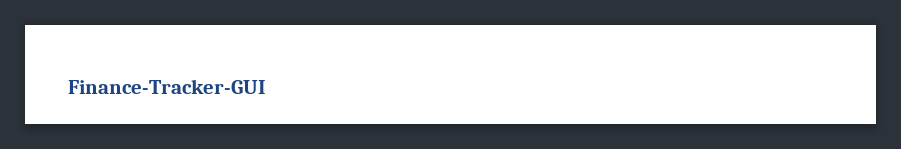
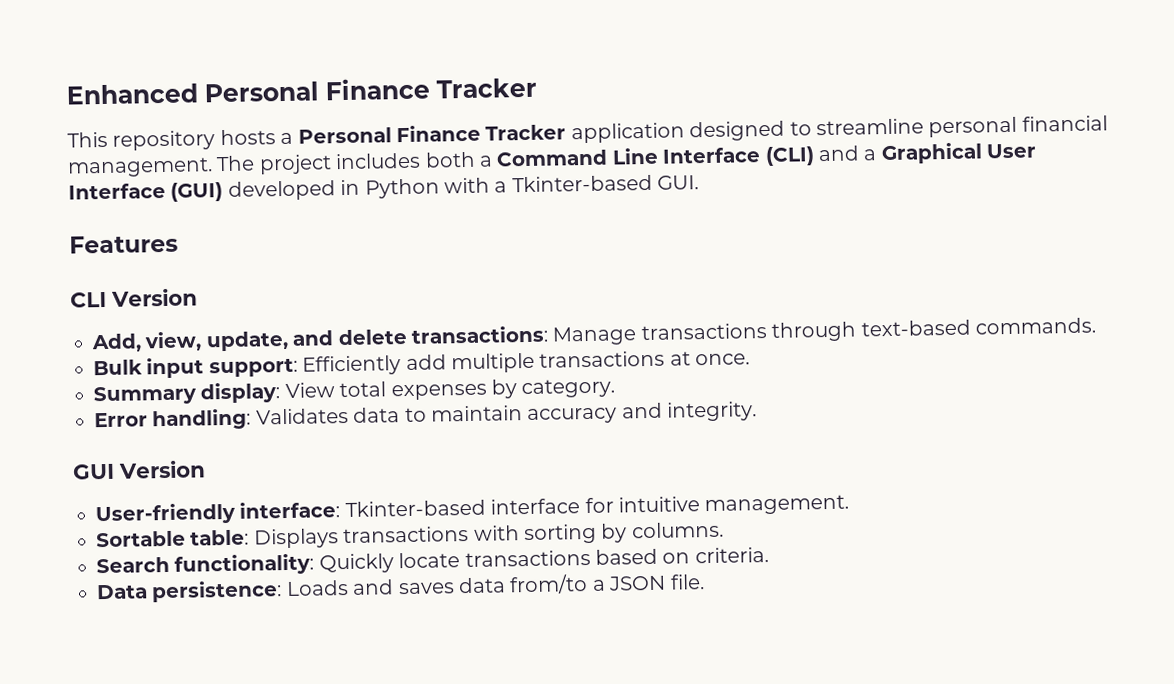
- Finance-Tracker-GUI
+ Enhanced Personal Finance Tracker
+ This repository hosts a Personal Finance Tracker application designed to streamline personal financial management. The project includes both a Command Line Interface (CLI) and a Graphical User Interface (GUI) developed in Python with a Tkinter-based GUI.
+ Features
+ CLI Version
+ Add, view, update, and delete transactions: Manage transactions through text-based commands.
+ Bulk input support: Efficiently add multiple transactions at once.
+ Summary display: View total expenses by category.
+ Error handling: Validates data to maintain accuracy and integrity.
+ GUI Version
+ User-friendly interface: Tkinter-based interface for intuitive management.
+ Sortable table: Displays transactions with sorting by columns.
+ Search functionality: Quickly locate transactions based on criteria.
+ Data persistence: Loads and saves data from/to a JSON file.

